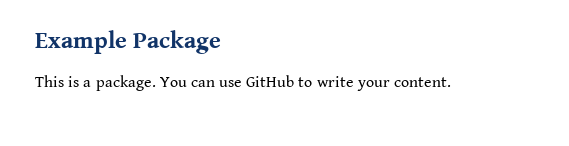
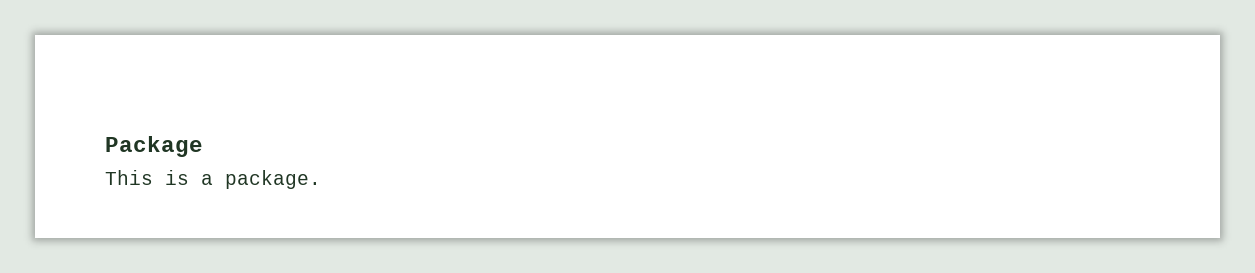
- Example Package
+ Package
- You can use GitHub to write your content.

